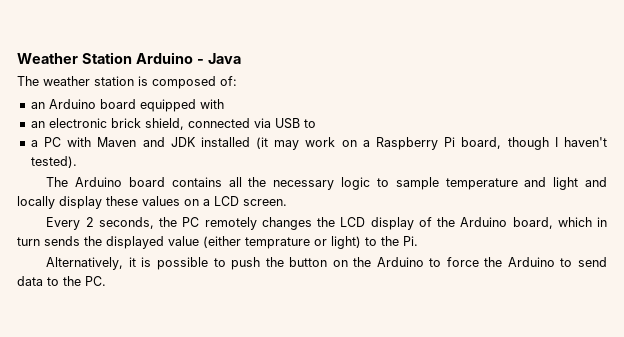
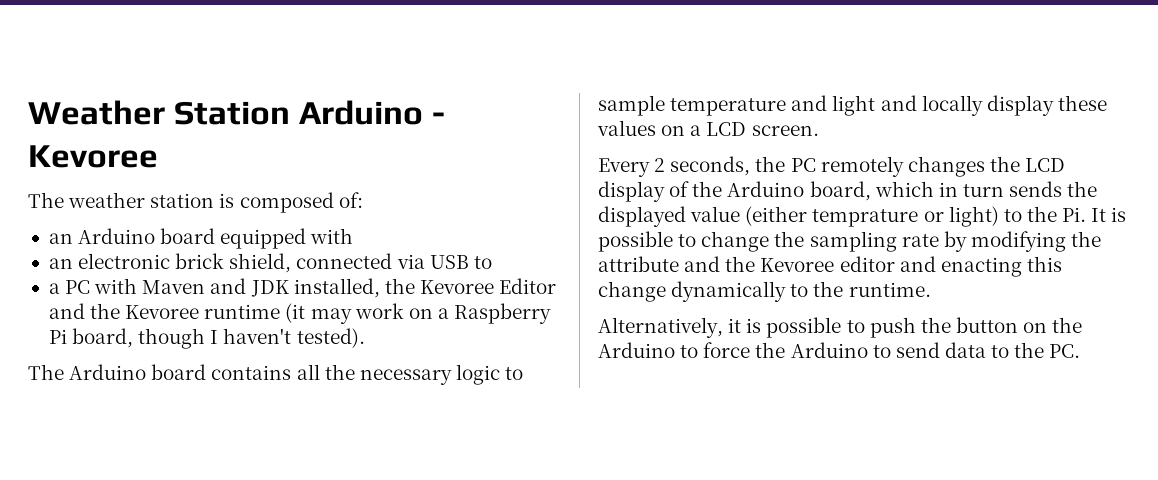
- Weather Station Arduino - Java
+ Weather Station Arduino - Kevoree
- a PC with Maven and JDK installed (it may work on a Raspberry Pi board, though I haven't tested).
+ a PC with Maven and JDK installed, the Kevoree Editor and the Kevoree runtime (it may work on a Raspberry Pi board, though I haven't tested).
- Every 2 seconds, the PC remotely changes the LCD display of the Arduino board, which in turn sends the displayed value (either temprature or light) to the Pi.
+ Every 2 seconds, the PC remotely changes the LCD display of the Arduino board, which in turn sends the displayed value (either temprature or light) to the Pi. It is possible to change the sampling rate by modifying the attribute and the Kevoree editor and enacting this change dynamically to the runtime.

